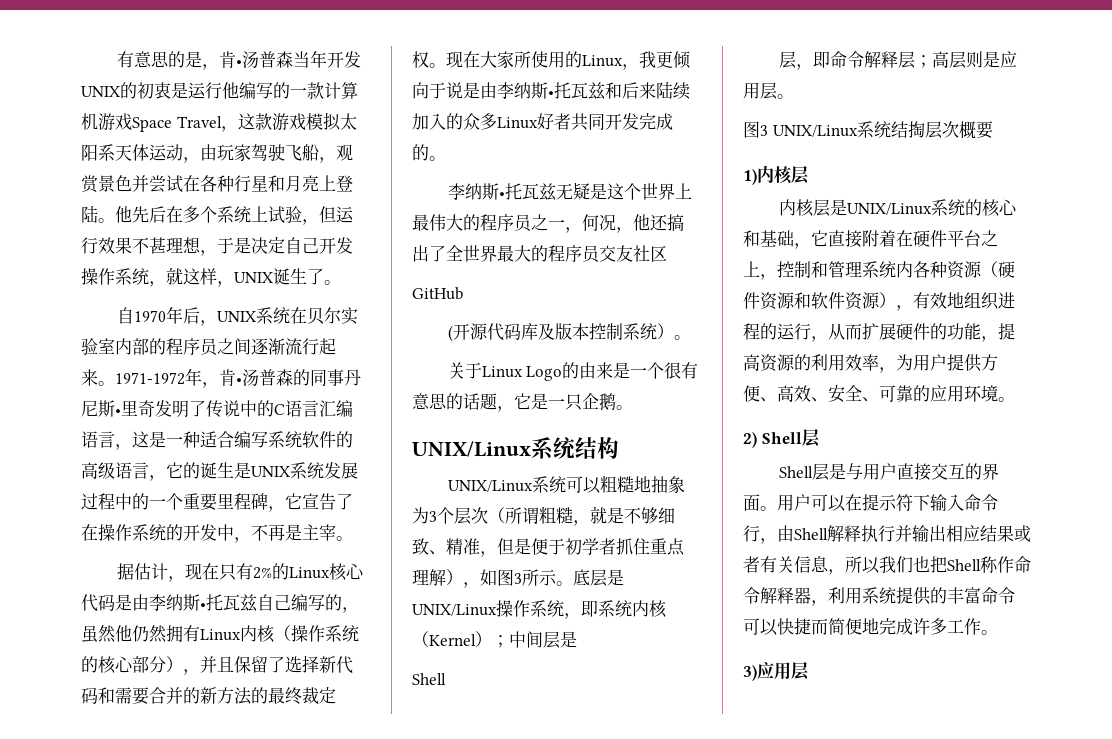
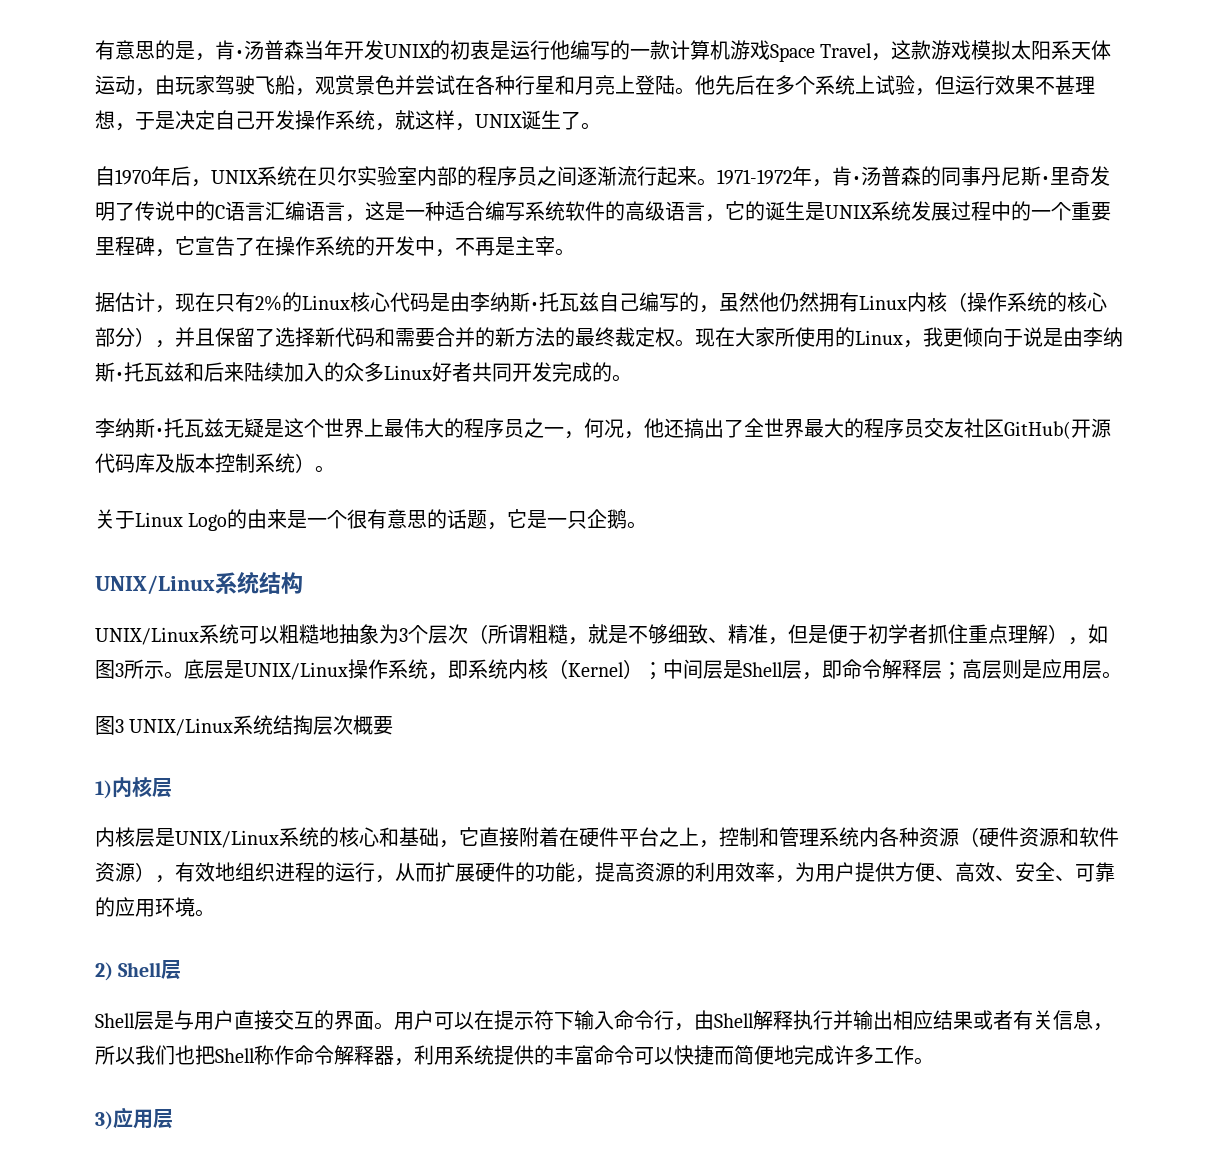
- 李纳斯•托瓦兹无疑是这个世界上最伟大的程序员之一，何况，他还搞出了全世界最大的程序员交友社区
- GitHub
- (开源代码库及版本控制系统）。
+ 李纳斯•托瓦兹无疑是这个世界上最伟大的程序员之一，何况，他还搞出了全世界最大的程序员交友社区GitHub(开源代码库及版本控制系统）。
- 底层是UNIX/Linux操作系统，即系统内核（Kernel）；中间层是
- Shell
- 层，即命令解释层；高层则是应用层。
+ 底层是UNIX/Linux操作系统，即系统内核（Kernel）；中间层是Shell层，即命令解释层；高层则是应用层。

